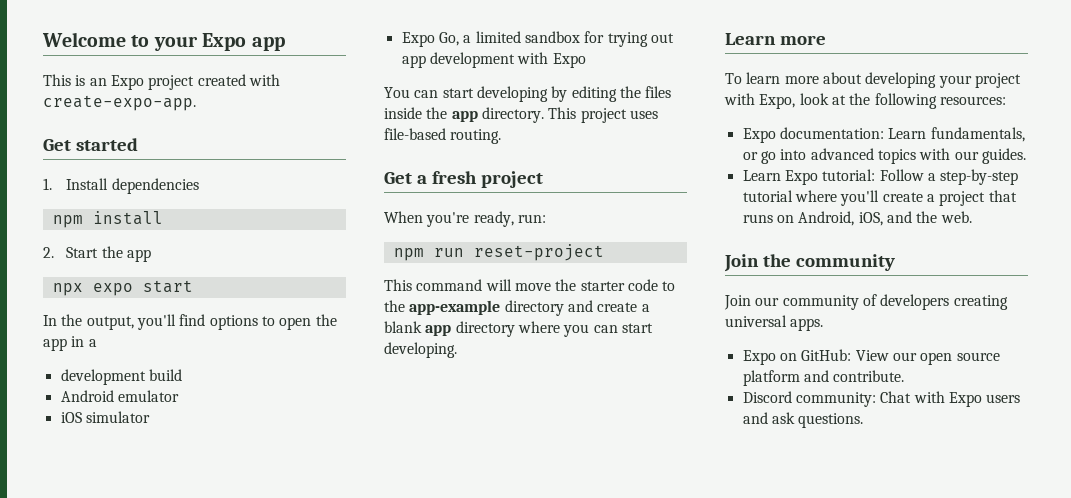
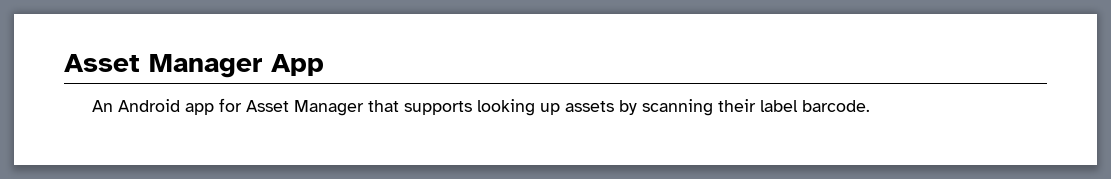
- Welcome to your Expo app
- This is an Expo project created with create-expo-app.
- Get started
- 1. Install dependencies
- npm install
- 2. Start the app
- npx expo start
- In the output, you'll find options to open the app in a
- development build
- Android emulator
- iOS simulator
- Expo Go, a limited sandbox for trying out app development with Expo
- You can start developing by editing the files inside the app directory. This project uses file-based routing.
- Get a fresh project
- When you're ready, run:
- npm run reset-project
- This command will move the starter code to the app-example directory and create a blank app directory where you can start developing.
- Learn more
- To learn more about developing your project with Expo, look at the following resources:
- Expo documentation: Learn fundamentals, or go into advanced topics with our guides.
- Learn Expo tutorial: Follow a step-by-step tutorial where you'll create a project that runs on Android, iOS, and the web.
- Join the community
- Join our community of developers creating universal apps.
- Expo on GitHub: View our open source platform and contribute.
- Discord community: Chat with Expo users and ask questions.
+ Asset Manager App
+ An Android app for Asset Manager that supports looking up assets by scanning their label barcode.

